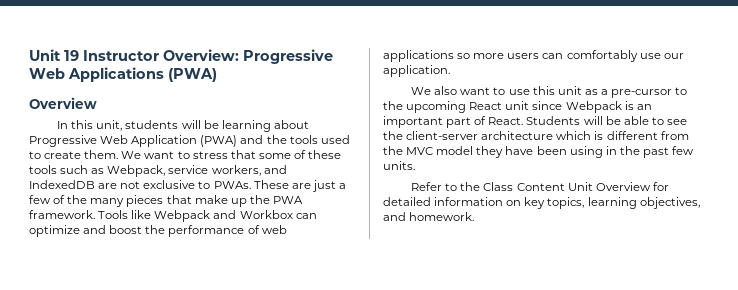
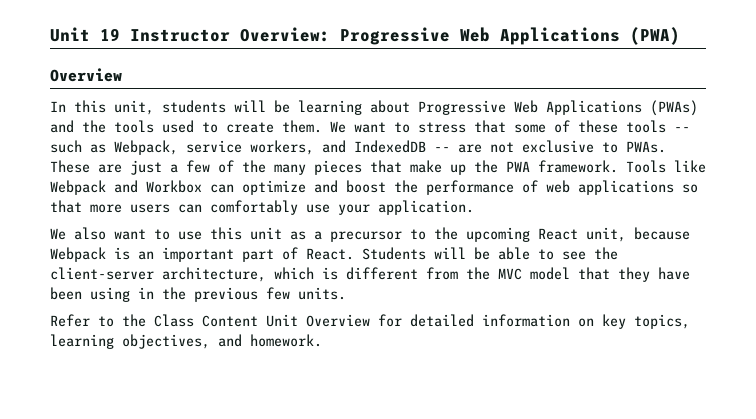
- In this unit, students will be learning about Progressive Web Application (PWA) and the tools used to create them.
+ In this unit, students will be learning about Progressive Web Applications (PWAs) and the tools used to create them.
- We want to stress that some of these tools such as Webpack, service workers, and IndexedDB are not exclusive to PWAs.
+ We want to stress that some of these tools -- such as Webpack, service workers, and IndexedDB -- are not exclusive to PWAs.
- Tools like Webpack and Workbox can optimize and boost the performance of web applications so more users can comfortably use our application.
+ Tools like Webpack and Workbox can optimize and boost the performance of web applications so that more users can comfortably use your application.
- We also want to use this unit as a pre-cursor to the upcoming React unit since Webpack is an important part of React.
+ We also want to use this unit as a precursor to the upcoming React unit, because Webpack is an important part of React.
- Students will be able to see the client-server architecture which is different from the MVC model they have been using in the past few units.
+ Students will be able to see the client-server architecture, which is different from the MVC model that they have been using in the previous few units.

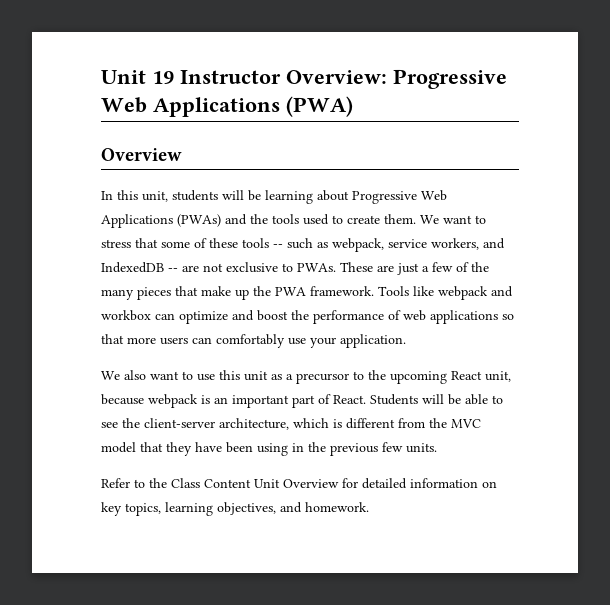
- We want to stress that some of these tools -- such as Webpack, service workers, and IndexedDB -- are not exclusive to PWAs.
+ We want to stress that some of these tools -- such as webpack, service workers, and IndexedDB -- are not exclusive to PWAs.
- Tools like Webpack and Workbox can optimize and boost the performance of web applications so that more users can comfortably use your application.
+ Tools like webpack and workbox can optimize and boost the performance of web applications so that more users can comfortably use your application.
- We also want to use this unit as a precursor to the upcoming React unit, because Webpack is an important part of React.
+ We also want to use this unit as a precursor to the upcoming React unit, because webpack is an important part of React.

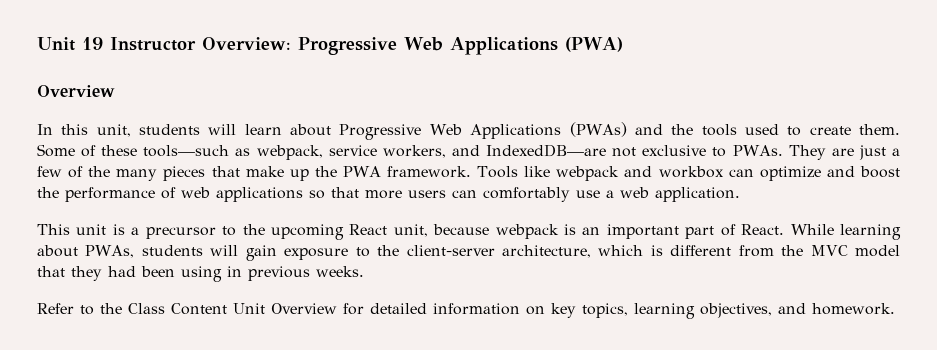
- In this unit, students will be learning about Progressive Web Applications (PWAs) and the tools used to create them.
+ In this unit, students will learn about Progressive Web Applications (PWAs) and the tools used to create them.
- We want to stress that some of these tools -- such as webpack, service workers, and IndexedDB -- are not exclusive to PWAs.
+ Some of these tools—such as webpack, service workers, and IndexedDB—are not exclusive to PWAs.
- These are just a few of the many pieces that make up the PWA framework.
+ They are just a few of the many pieces that make up the PWA framework.
- Tools like webpack and workbox can optimize and boost the performance of web applications so that more users can comfortably use your application.
+ Tools like webpack and workbox can optimize and boost the performance of web applications so that more users can comfortably use a web application.
- We also want to use this unit as a precursor to the upcoming React unit, because webpack is an important part of React.
+ This unit is a precursor to the upcoming React unit, because webpack is an important part of React.
- Students will be able to see the client-server architecture, which is different from the MVC model that they have been using in the previous few units.
+ While learning about PWAs, students will gain exposure to the client-server architecture, which is different from the MVC model that they had been using in previous weeks.

